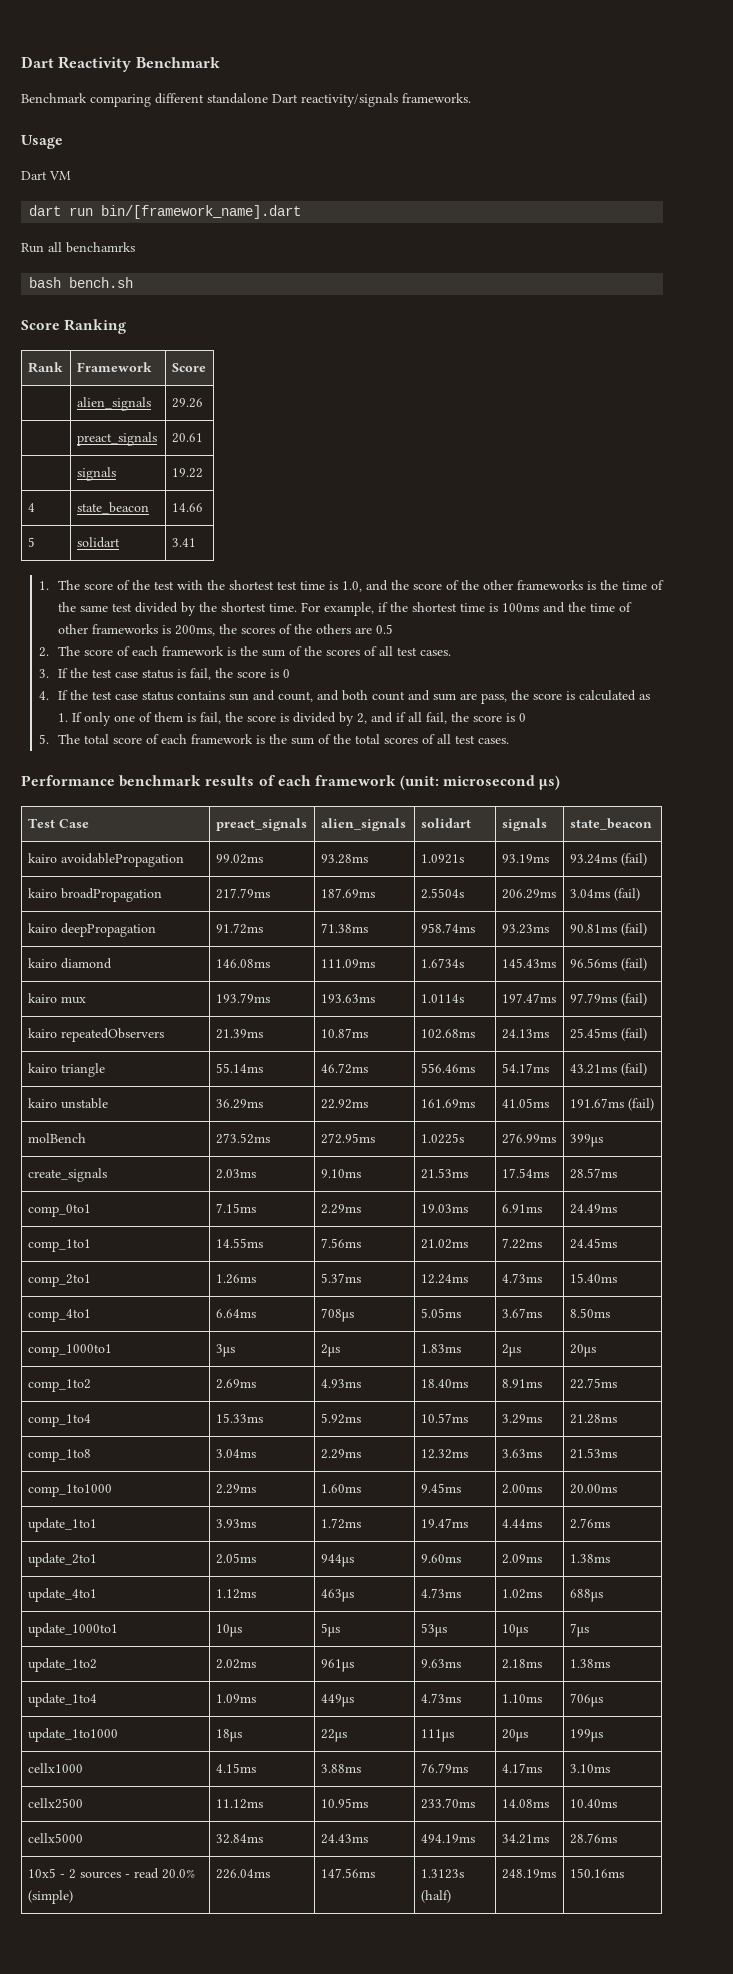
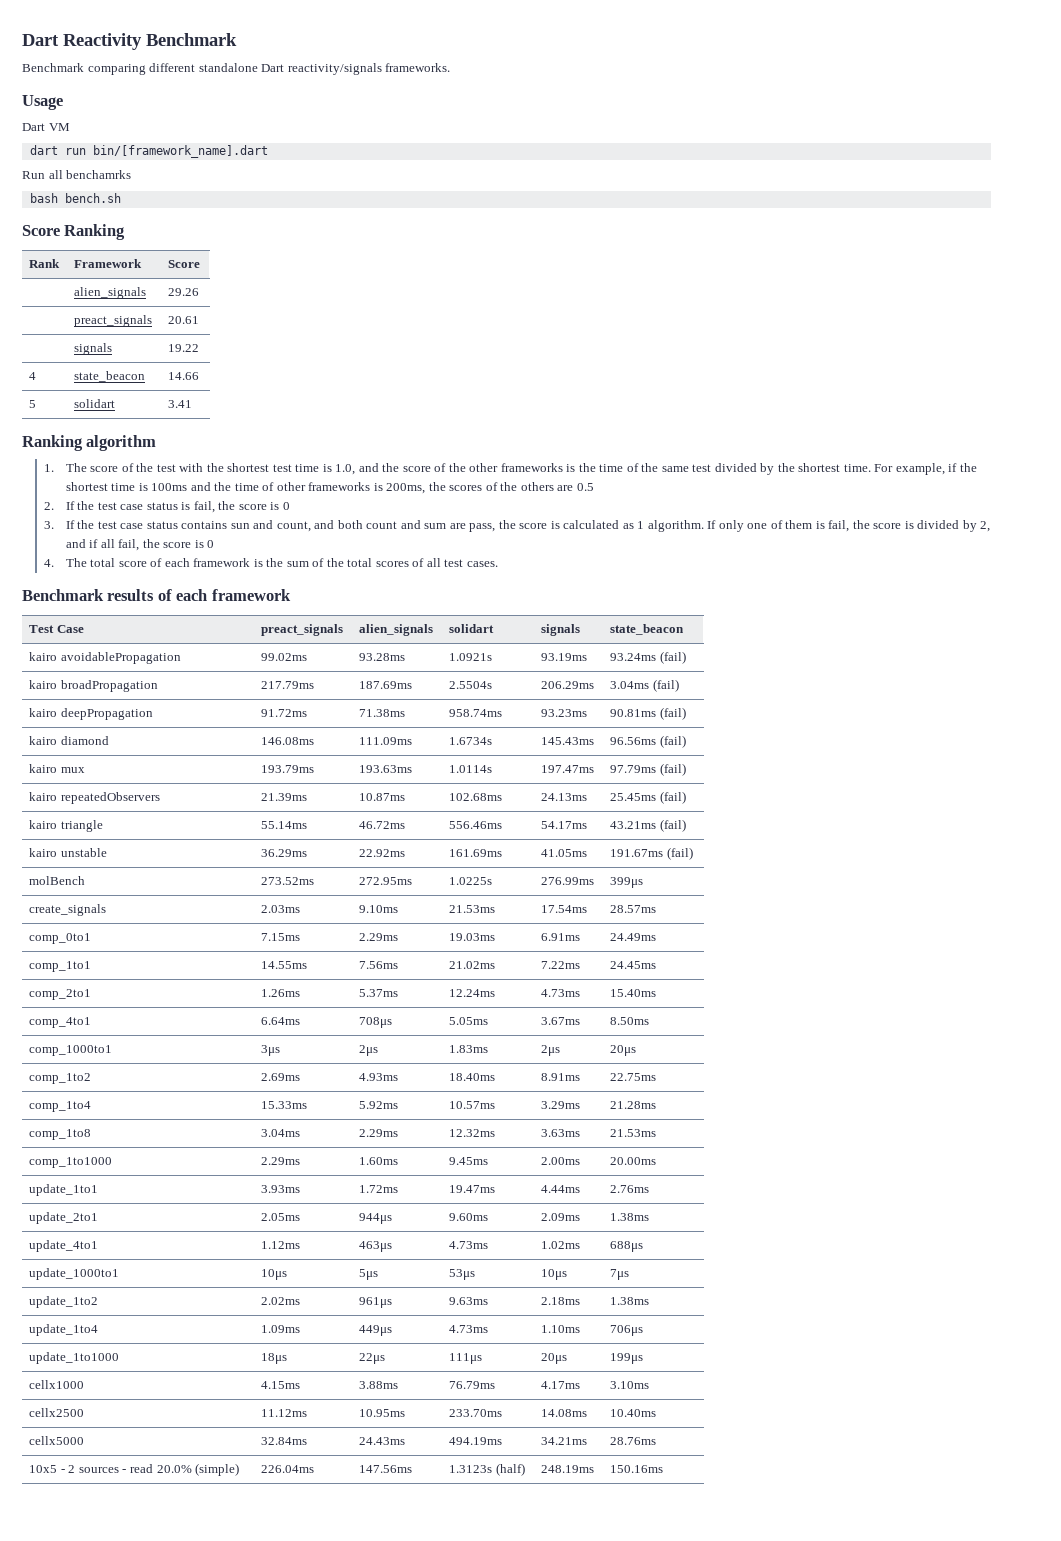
+ Ranking algorithm
- 2. The score of each framework is the sum of the scores of all test cases.
- 3. If the test case status is fail, the score is 0
+ 2. If the test case status is fail, the score is 0
- 4. If the test case status contains sun and count, and both count and sum are pass, the score is calculated as 1. If only one of them is fail, the score is divided by 2, and if all fail, the score is 0
+ 3. If the test case status contains sun and count, and both count and sum are pass, the score is calculated as 1 algorithm. If only one of them is fail, the score is divided by 2, and if all fail, the score is 0
- 5. The total score of each framework is the sum of the total scores of all test cases.
+ 4. The total score of each framework is the sum of the total scores of all test cases.
- Performance benchmark results of each framework (unit: microsecond μs)
+ Benchmark results of each framework

